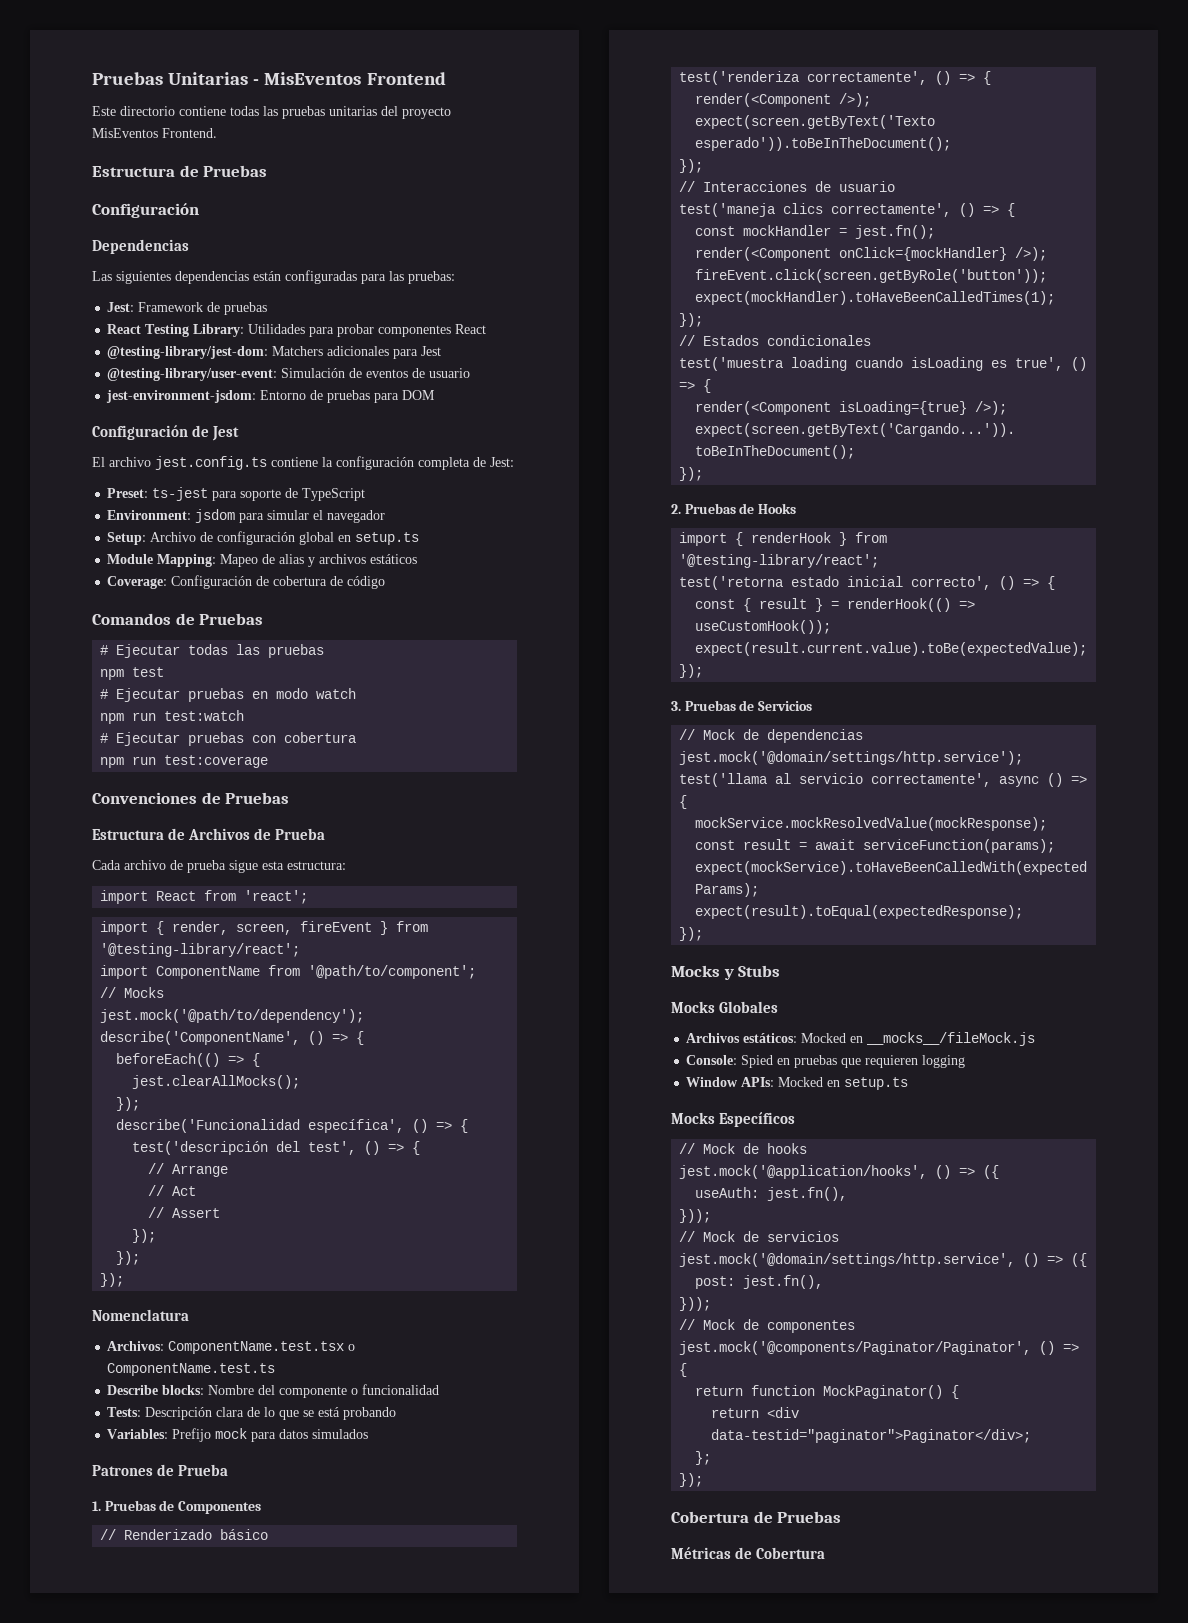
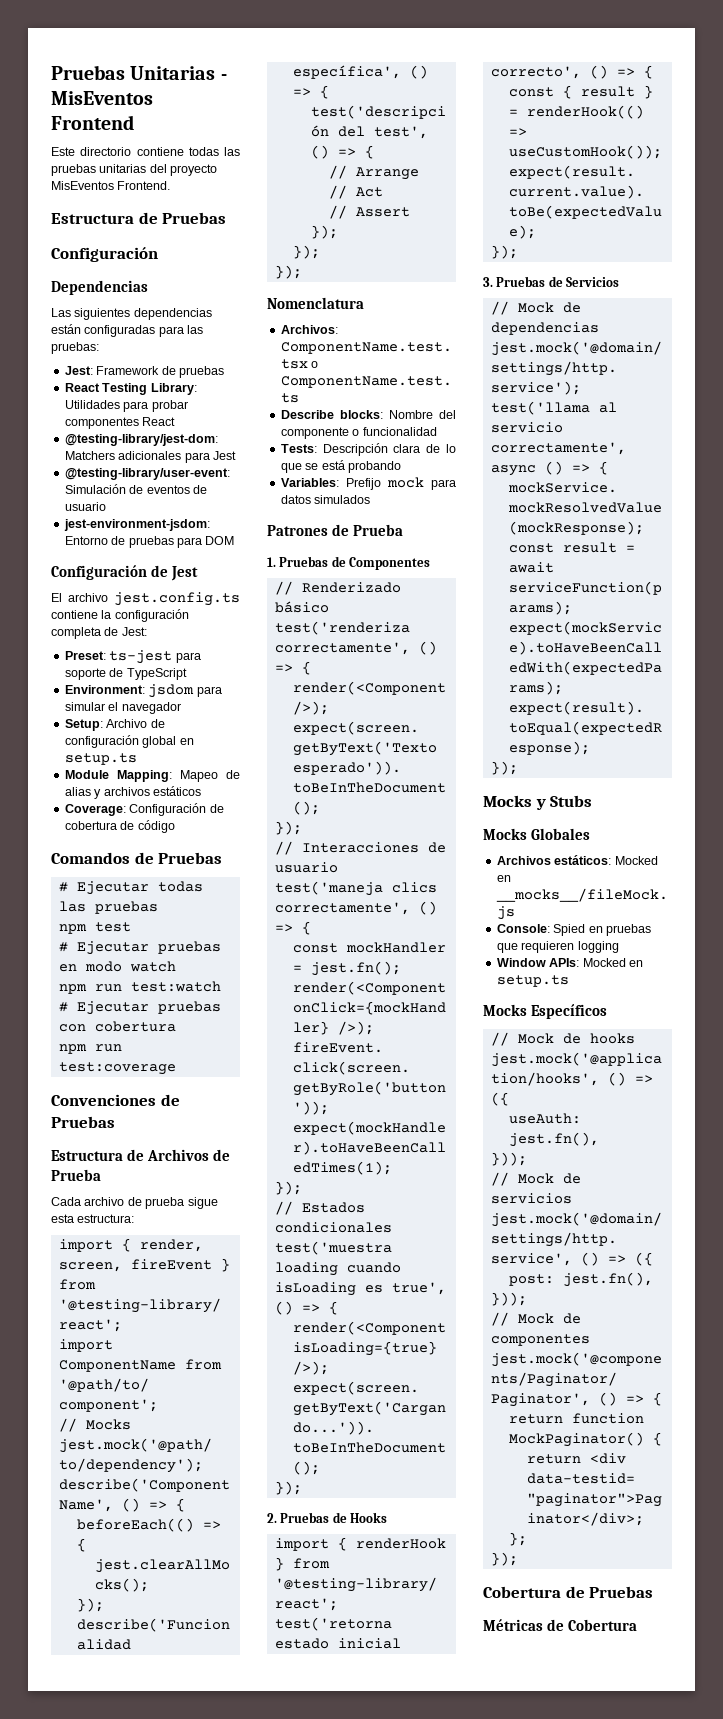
- import React from 'react';

